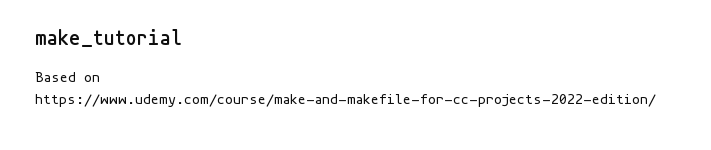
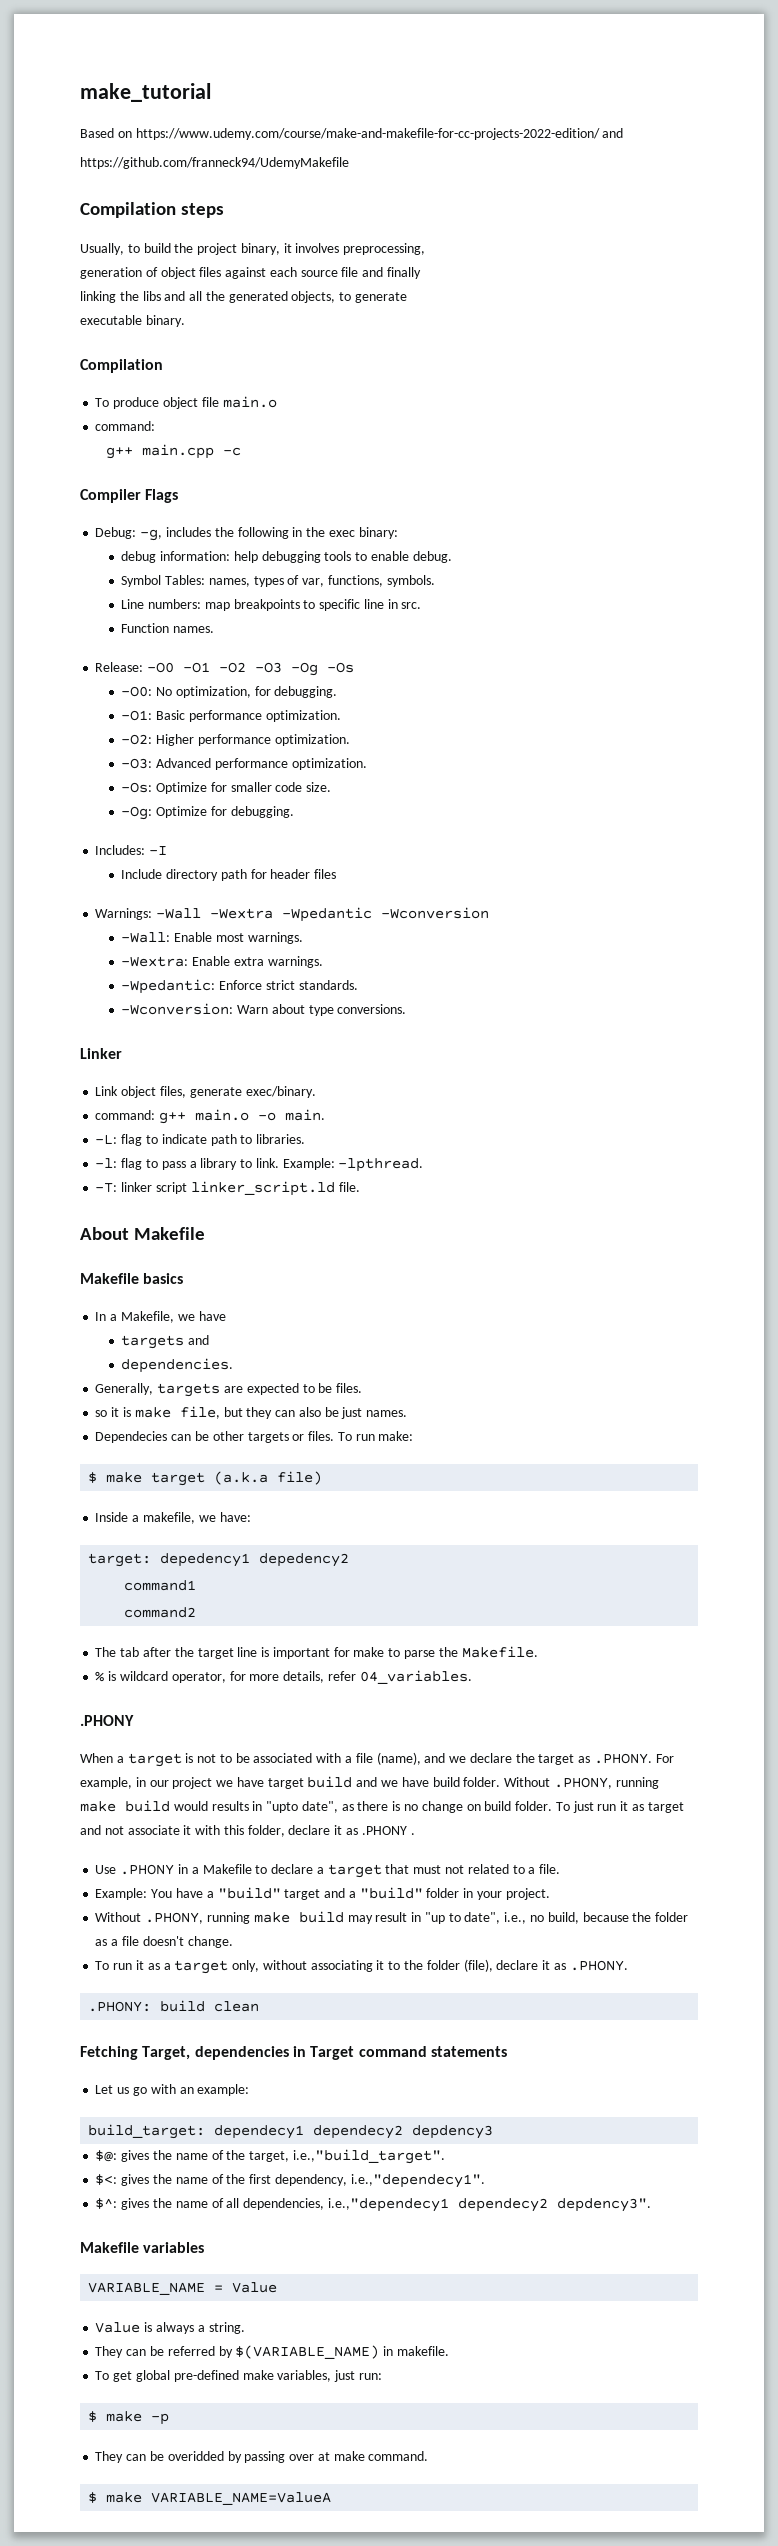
- Based on https://www.udemy.com/course/make-and-makefile-for-cc-projects-2022-edition/
+ Based on https://www.udemy.com/course/make-and-makefile-for-cc-projects-2022-edition/ and
+ https://github.com/franneck94/UdemyMakefile
+ Compilation steps
+ Usually, to build the project binary, it involves preprocessing,
+ generation of object files against each source file and finally
+ linking the libs and all the generated objects, to generate
+ executable binary.
+ Compilation
+ To produce object file main.o
+ command:
+ g++ main.cpp -c
+ Compiler Flags
+ Debug: -g, includes the following in the exec binary:
+ debug information: help debugging tools to enable debug.
+ Symbol Tables: names, types of var, functions, symbols.
+ Line numbers: map breakpoints to specific line in src.
+ Function names.
+ Release: -O0 -O1 -O2 -O3 -Og -Os
+ -O0: No optimization, for debugging.
+ -O1: Basic performance optimization.
+ -O2: Higher performance optimization.
+ -O3: Advanced performance optimization.
+ -Os: Optimize for smaller code size.
+ -Og: Optimize for debugging.
+ Includes: -I
+ Include directory path for header files
+ Warnings: -Wall -Wextra -Wpedantic -Wconversion
+ -Wall: Enable most warnings.
+ -Wextra: Enable extra warnings.
+ -Wpedantic: Enforce strict standards.
+ -Wconversion: Warn about type conversions.
+ Linker
+ Link object files, generate exec/binary.
+ command: g++ main.o -o main.
+ -L: flag to indicate path to libraries.
+ -l: flag to pass a library to link. Example: -lpthread.
+ -T: linker script linker_script.ld file.
+ About Makefile
+ Makefile basics
+ In a Makefile, we have
+ targets and
+ dependencies.
+ Generally, targets are expected to be files.
+ so it is make file, but they can also be just names.
+ Dependecies can be other targets or files. To run make:
+ $ make target (a.k.a file)
+ Inside a makefile, we have:
+ target: depedency1 depedency2
+ command1
+ command2
+ The tab after the target line is important for make to parse the Makefile.
+ % is wildcard operator, for more details, refer 04_variables.
+ .PHONY
+ When a target is not to be associated with a file (name), and we declare the target as .PHONY. For example, in our project we have target build and we have build folder. Without .PHONY, running make build would results in "upto date", as there is no change on build folder. To just run it as target and not associate it with this folder, declare it as .PHONY .
+ Use .PHONY in a Makefile to declare a target that must not related to a file.
+ Example: You have a "build" target and a "build" folder in your project.
+ Without .PHONY, running make build may result in "up to date", i.e., no build, because the folder as a file doesn't change.
+ To run it as a target only, without associating it to the folder (file), declare it as .PHONY.
+ .PHONY: build clean
+ Fetching Target, dependencies in Target command statements
+ Let us go with an example:
+ build_target: dependecy1 dependecy2 depdency3
+ $@: gives the name of the target, i.e.,"build_target".
+ $<: gives the name of the first dependency, i.e.,"dependecy1".
+ $^: gives the name of all dependencies, i.e.,"dependecy1 dependecy2 depdency3".
+ Makefile variables
+ VARIABLE_NAME = Value
+ Value is always a string.
+ They can be referred by $(VARIABLE_NAME) in makefile.
+ To get global pre-defined make variables, just run:
+ $ make -p
+ They can be overidded by passing over at make command.
+ $ make VARIABLE_NAME=ValueA

